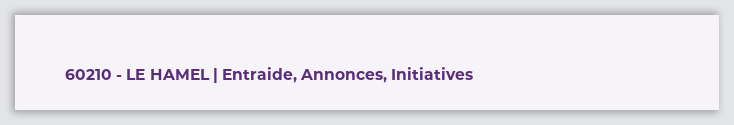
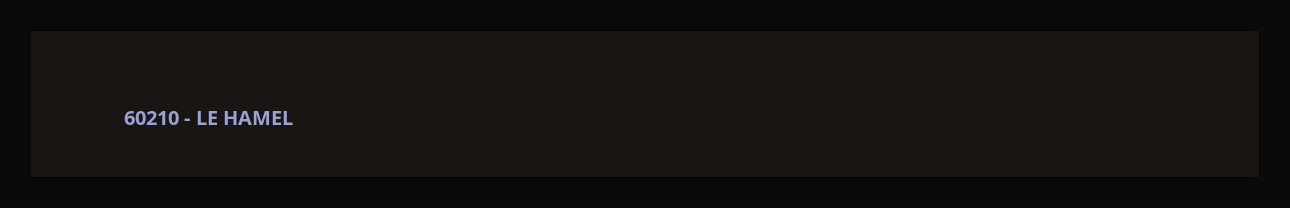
- 60210 - LE HAMEL | Entraide, Annonces, Initiatives
+ 60210 - LE HAMEL

